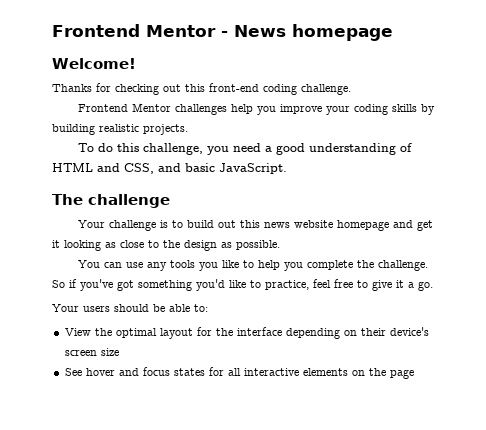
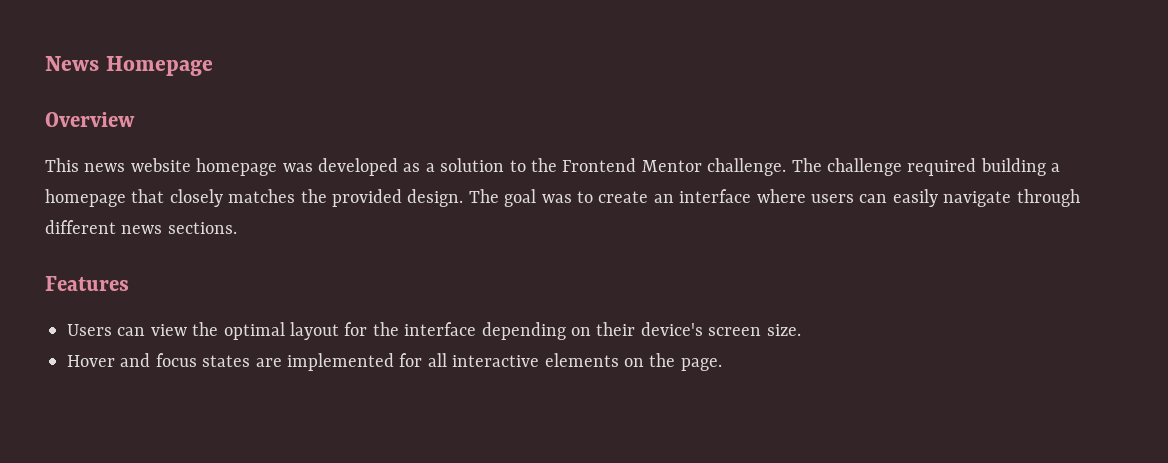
- Frontend Mentor - News homepage
- Welcome!
- Thanks for checking out this front-end coding challenge.
- Frontend Mentor challenges help you improve your coding skills by building realistic projects.
- To do this challenge, you need a good understanding of HTML and CSS, and basic JavaScript.
- The challenge
- Your challenge is to build out this news website homepage and get it looking as close to the design as possible.
- You can use any tools you like to help you complete the challenge. So if you've got something you'd like to practice, feel free to give it a go.
- Your users should be able to:
- View the optimal layout for the interface depending on their device's screen size
- See hover and focus states for all interactive elements on the page
+ News Homepage
+ Overview
+ This news website homepage was developed as a solution to the Frontend Mentor challenge. The challenge required building a homepage that closely matches the provided design. The goal was to create an interface where users can easily navigate through different news sections.
+ Features
+ Users can view the optimal layout for the interface depending on their device's screen size.
+ Hover and focus states are implemented for all interactive elements on the page.

